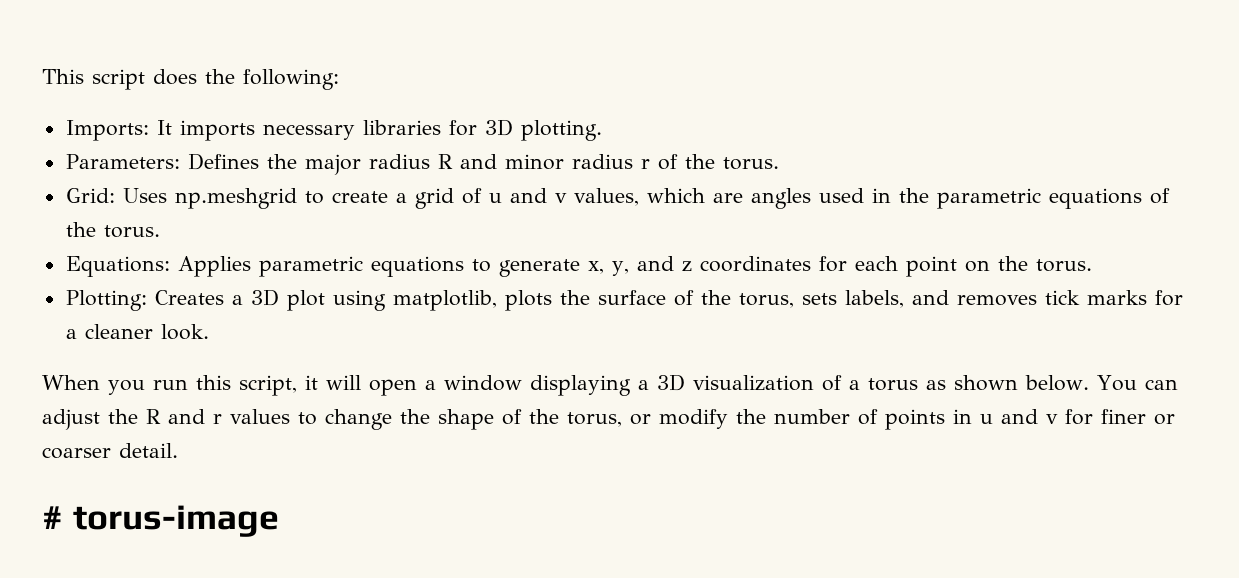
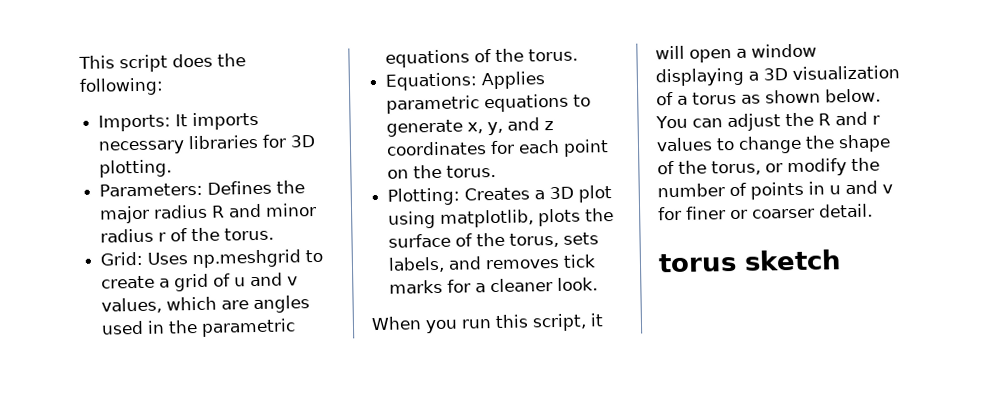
- # torus-image
+ torus sketch

